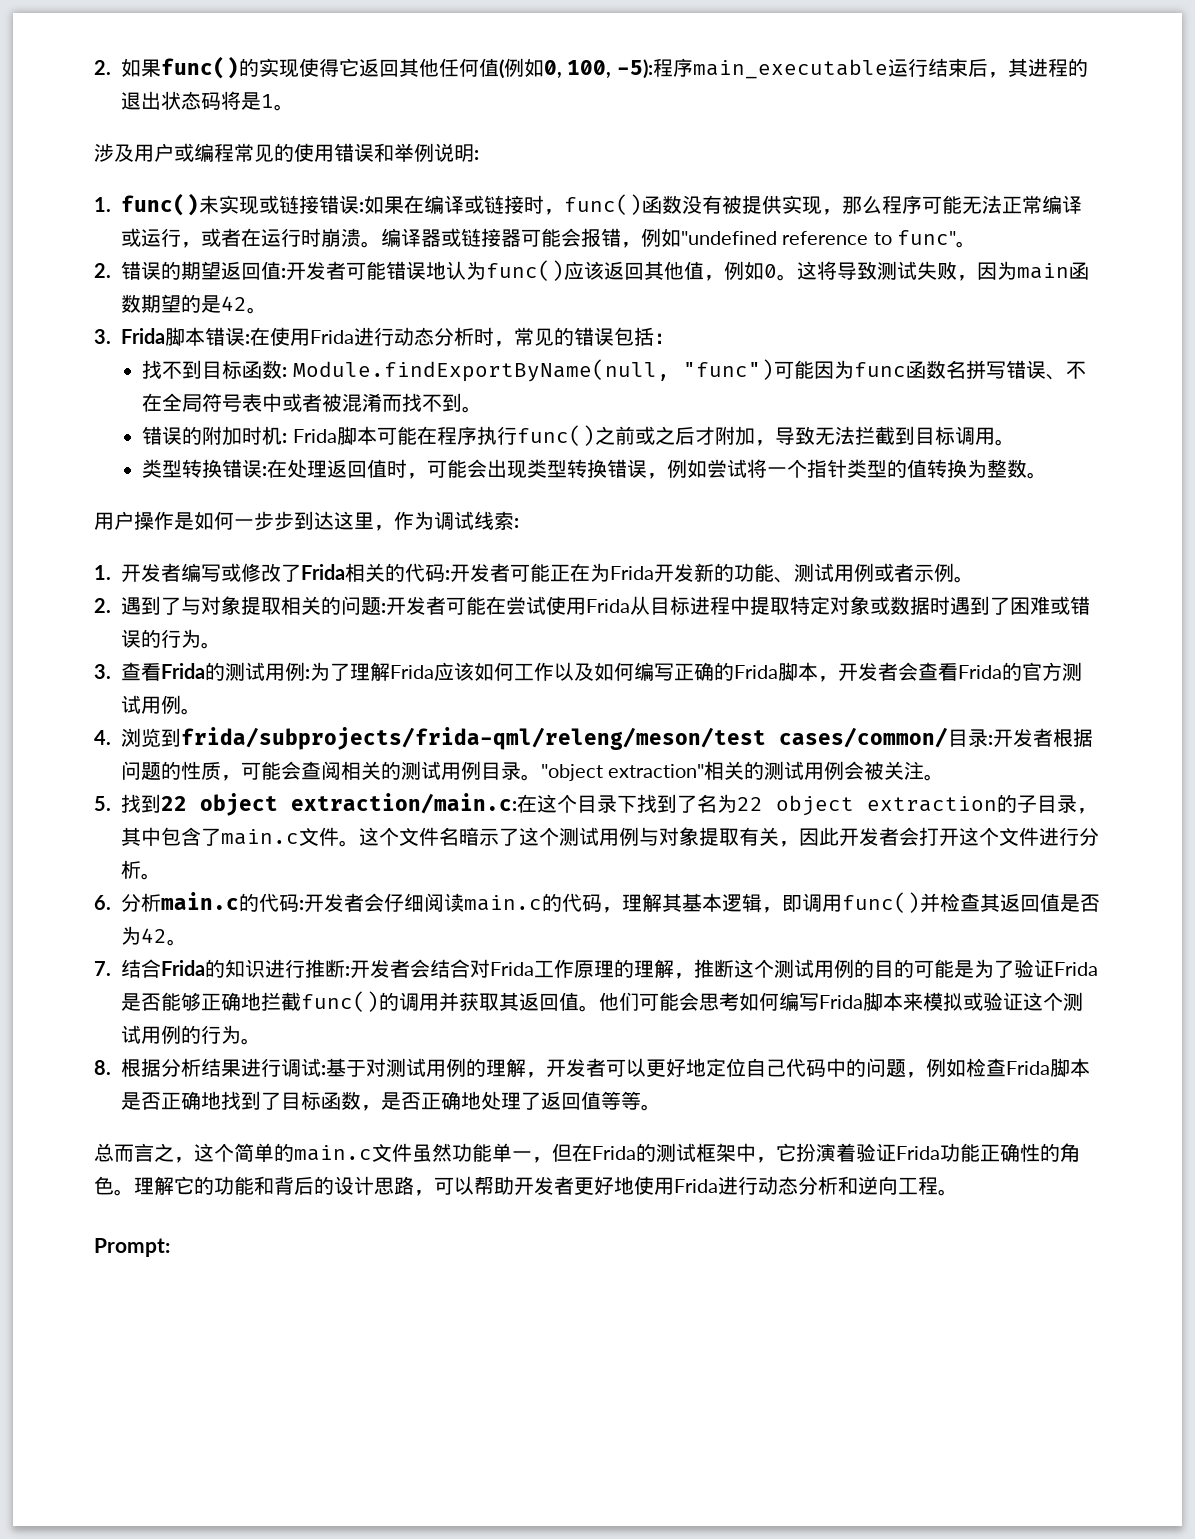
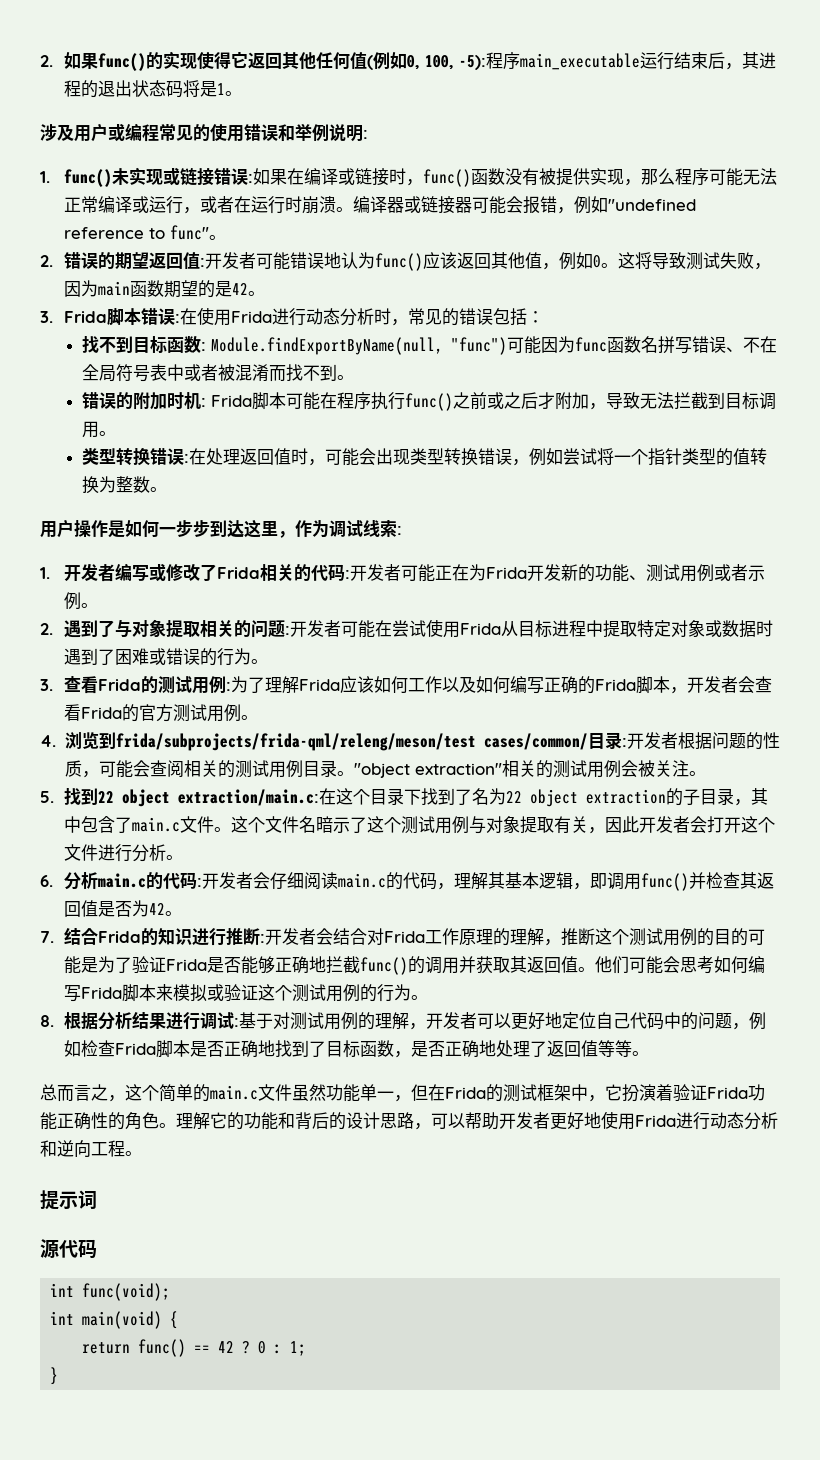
- Prompt:
+ 提示词
+ 源代码
+ int func(void);
+ int main(void) {
+ return func() == 42 ? 0 : 1;
+ }

